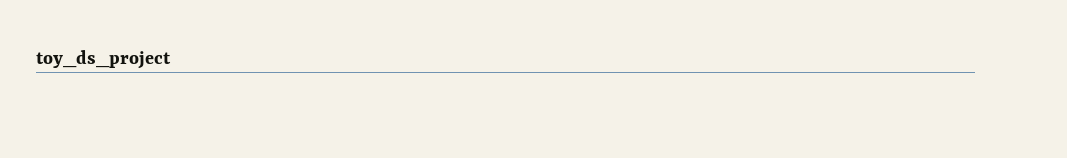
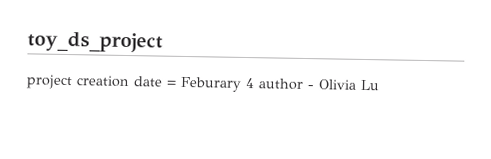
+ project creation date = Feburary 4 author - Olivia Lu

